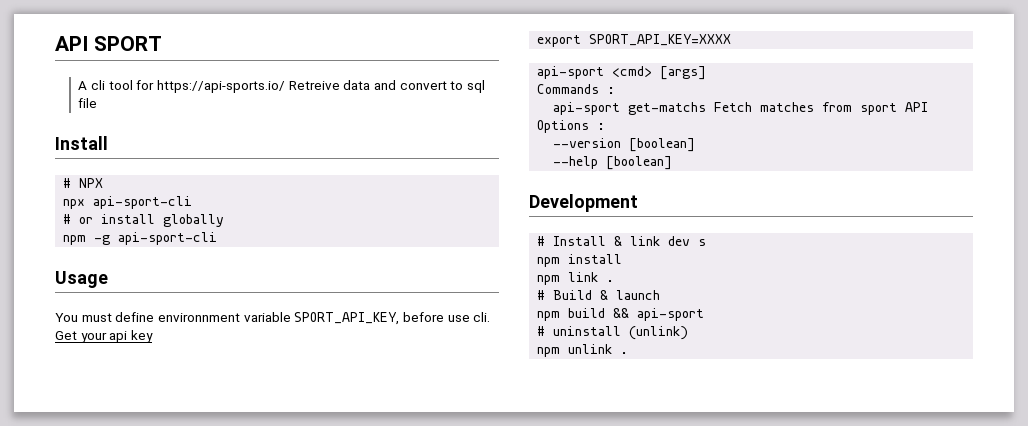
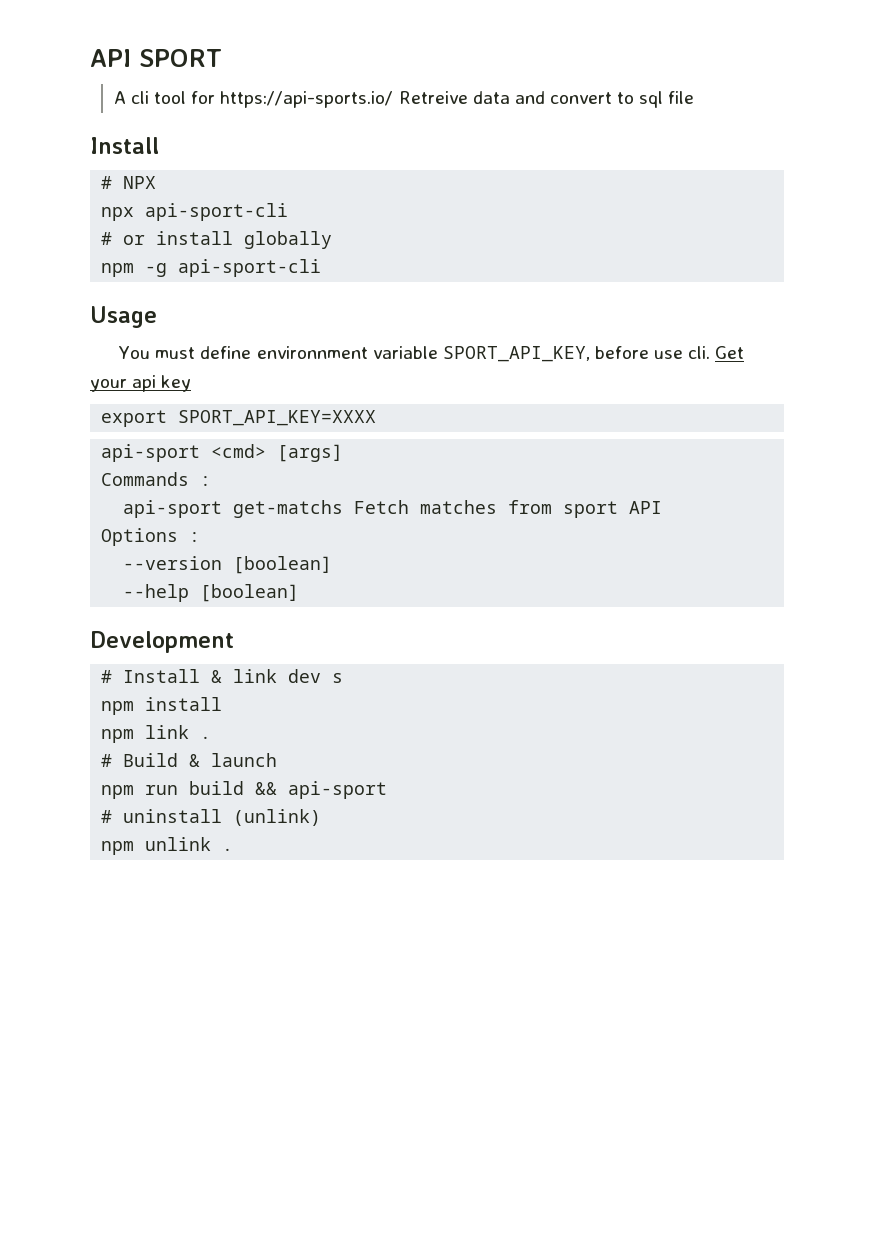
- npm build && api-sport
+ npm run build && api-sport

